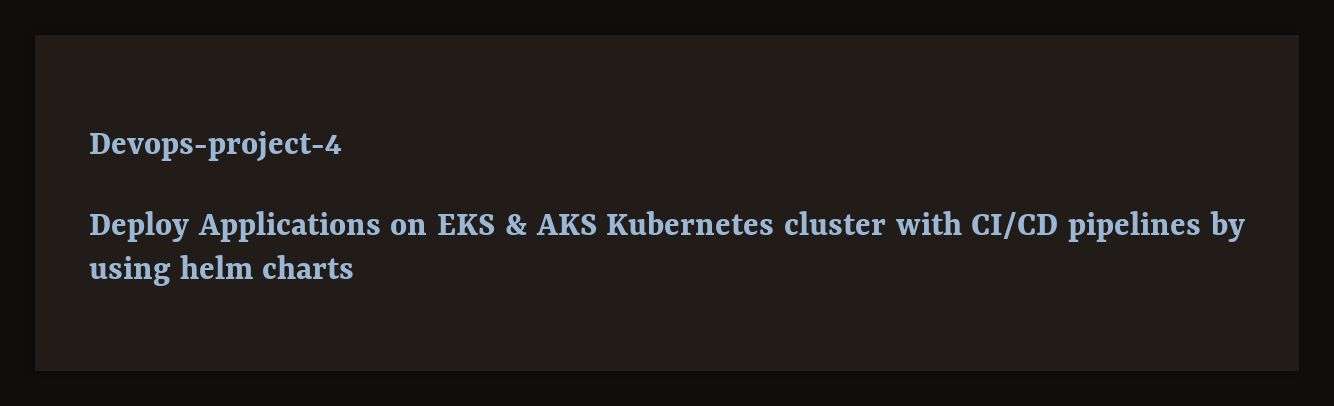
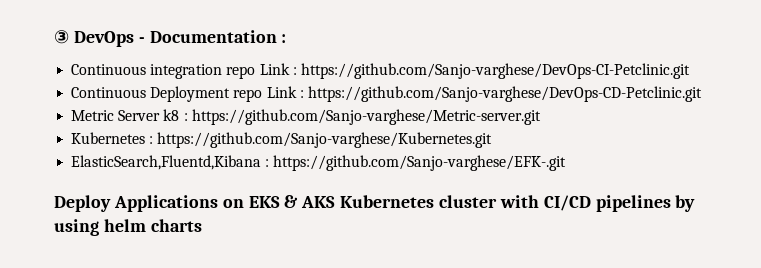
- Devops-project-4
+ ③ DevOps - Documentation :
+ Continuous integration repo Link : https://github.com/Sanjo-varghese/DevOps-CI-Petclinic.git
+ Continuous Deployment repo Link : https://github.com/Sanjo-varghese/DevOps-CD-Petclinic.git
+ Metric Server k8 : https://github.com/Sanjo-varghese/Metric-server.git
+ Kubernetes : https://github.com/Sanjo-varghese/Kubernetes.git
+ ElasticSearch,Fluentd,Kibana : https://github.com/Sanjo-varghese/EFK-.git

